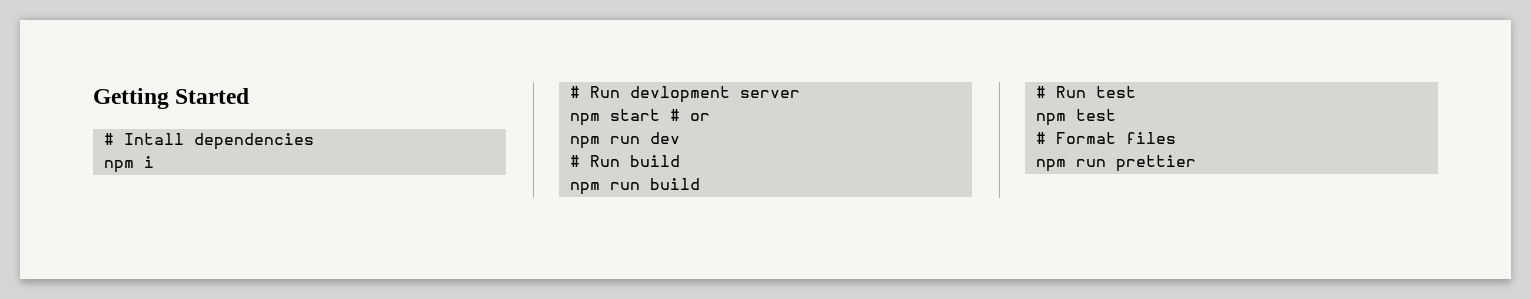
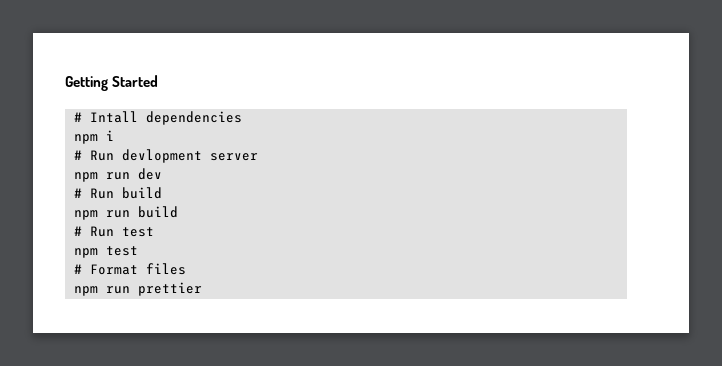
- npm start # or

